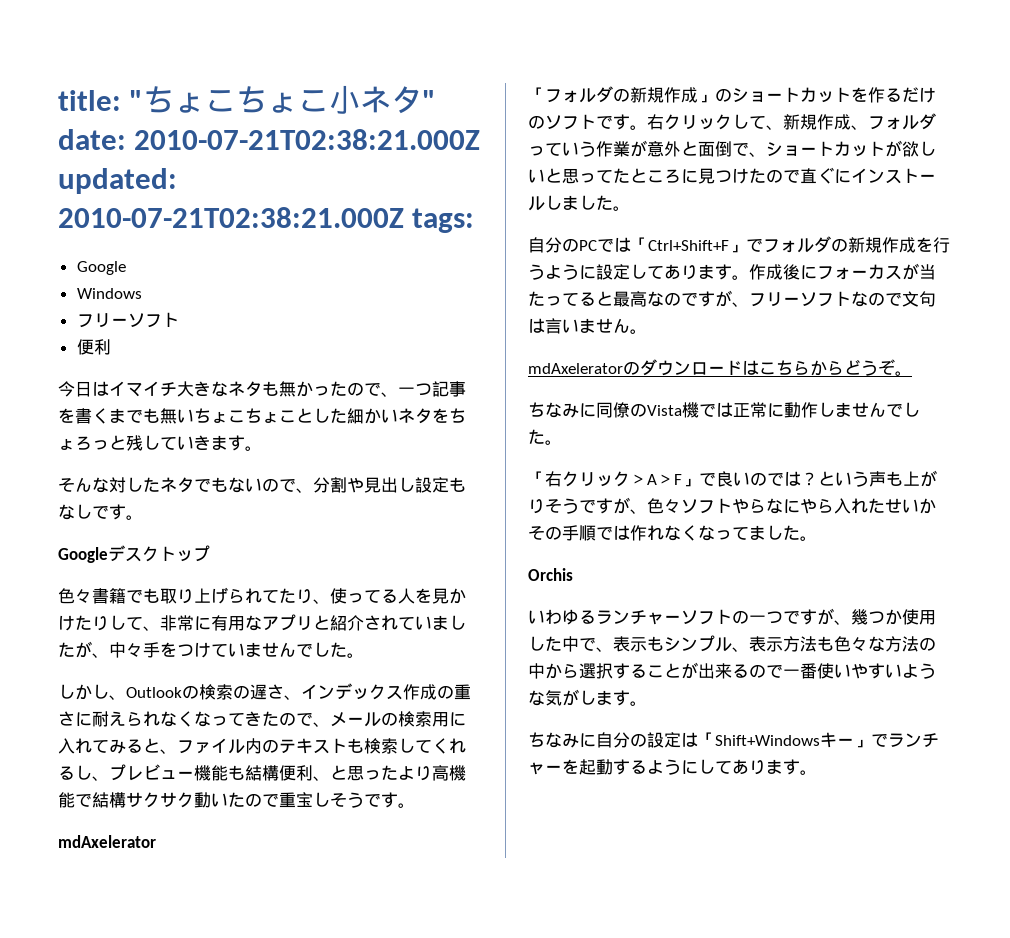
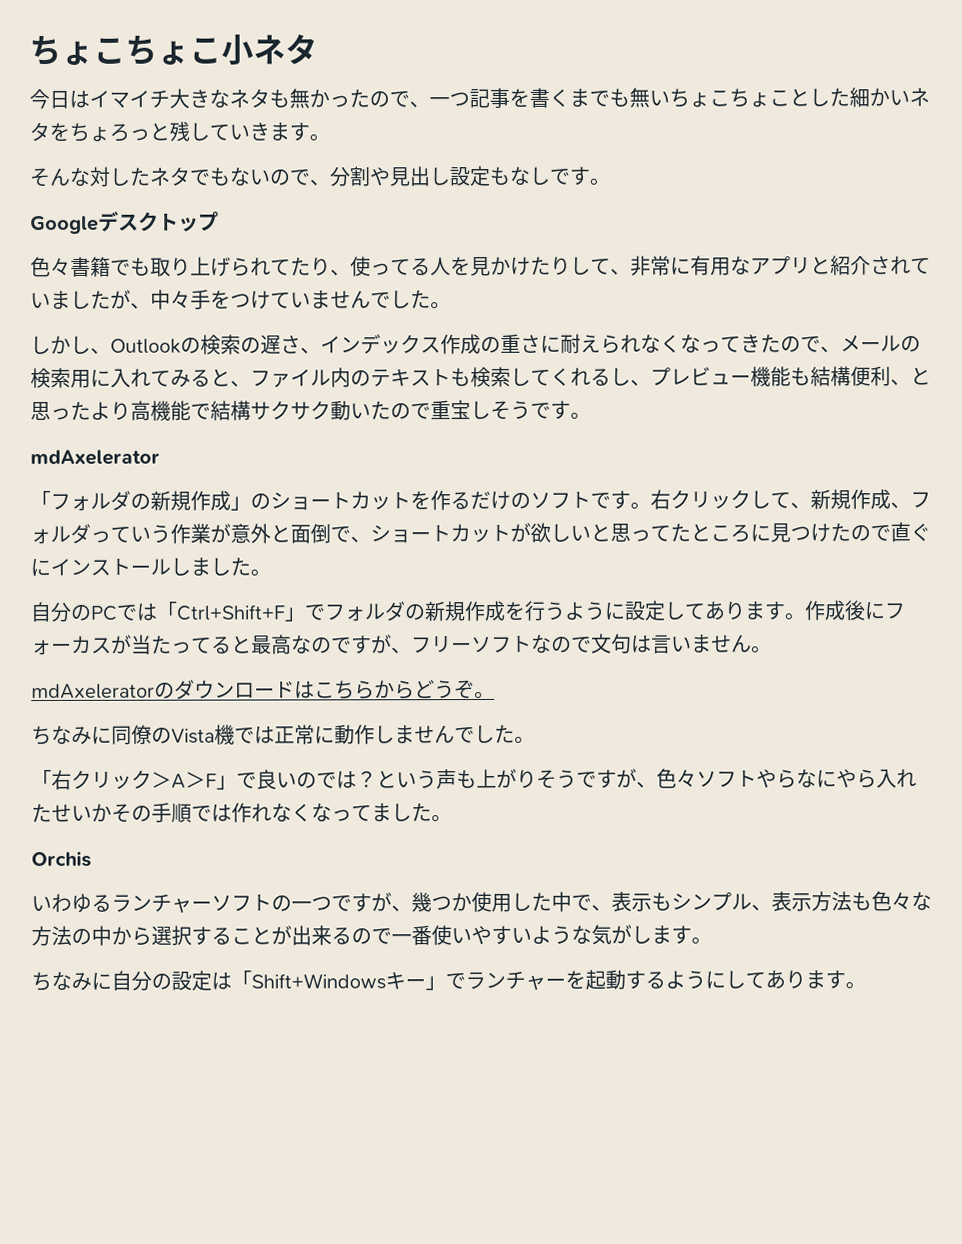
- title: "ちょこちょこ小ネタ" date: 2010-07-21T02:38:21.000Z updated: 2010-07-21T02:38:21.000Z tags:
- Google
- Windows
- フリーソフト
- 便利
+ ちょこちょこ小ネタ

